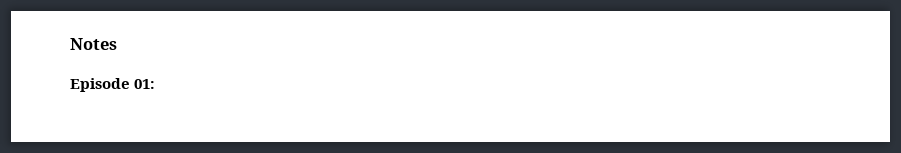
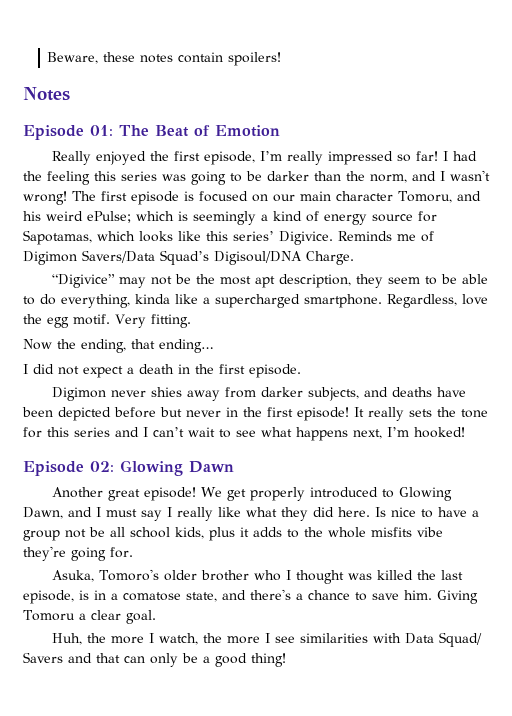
+ Beware, these notes contain spoilers!
  Notes
- Episode 01:
+ Episode 01: The Beat of Emotion
+ Really enjoyed the first episode, I’m really impressed so far! I had the feeling this series was going to be darker than the norm, and I wasn't wrong! The first episode is focused on our main character Tomoru, and his weird ePulse; which is seemingly a kind of energy source for Sapotamas, which looks like this series’ Digivice. Reminds me of Digimon Savers/Data Squad’s Digisoul/DNA Charge.
+ “Digivice” may not be the most apt description, they seem to be able to do everything, kinda like a supercharged smartphone. Regardless, love the egg motif. Very fitting.
+ Now the ending, that ending…
+ I did not expect a death in the first episode.
+ Digimon never shies away from darker subjects, and deaths have been depicted before but never in the first episode! It really sets the tone for this series and I can’t wait to see what happens next, I’m hooked!
+ Episode 02: Glowing Dawn
+ Another great episode! We get properly introduced to Glowing Dawn, and I must say I really like what they did here. Is nice to have a group not be all school kids, plus it adds to the whole misfits vibe they're going for.
+ Asuka, Tomoro's older brother who I thought was killed the last episode, is in a comatose state, and there's a chance to save him. Giving Tomoru a clear goal.
+ Huh, the more I watch, the more I see similarities with Data Squad/ Savers and that can only be a good thing!

